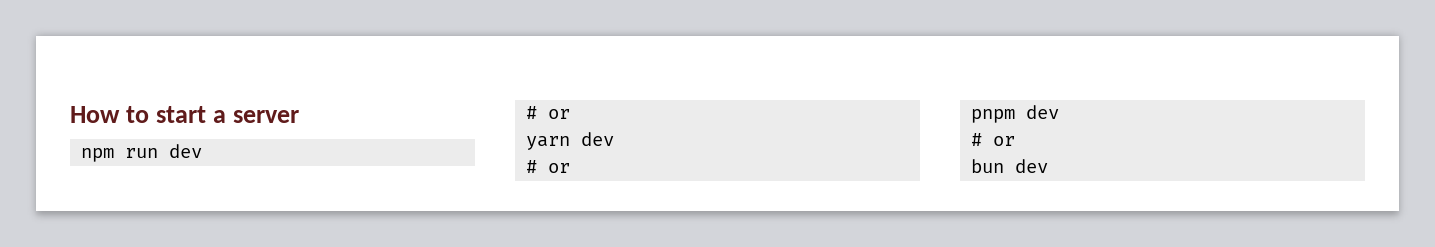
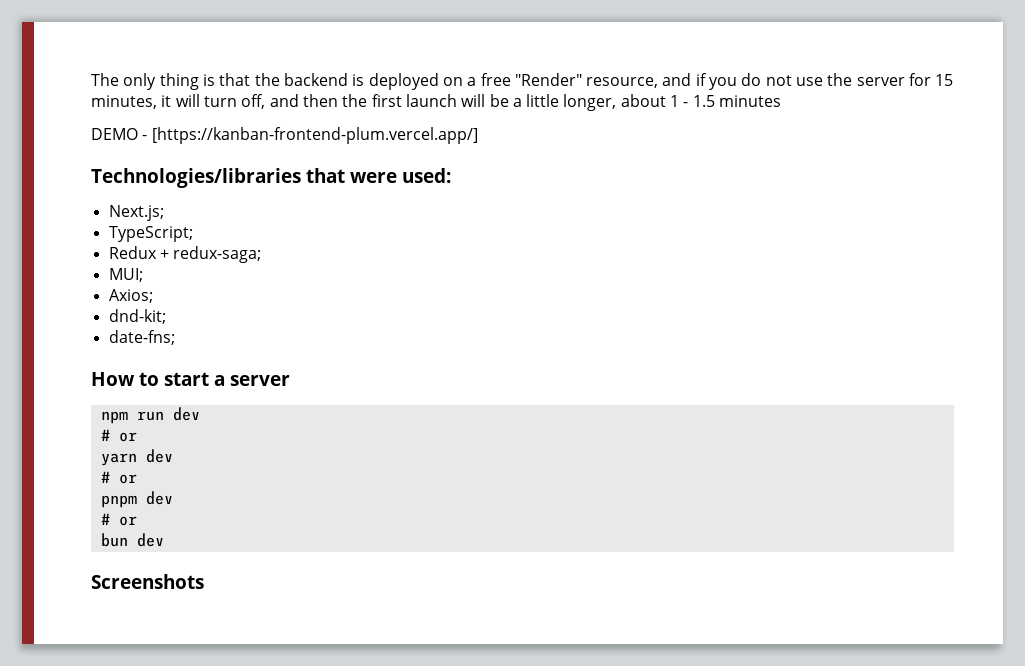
+ The only thing is that the backend is deployed on a free "Render" resource, and if you do not use the server for 15 minutes, it will turn off, and then the first launch will be a little longer, about 1 - 1.5 minutes
+ DEMO - [https://kanban-frontend-plum.vercel.app/]
+ Technologies/libraries that were used:
+ Next.js;
+ TypeScript;
+ Redux + redux-saga;
+ MUI;
+ Axios;
+ dnd-kit;
+ date-fns;
+ Screenshots

